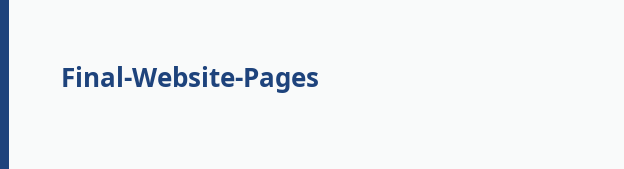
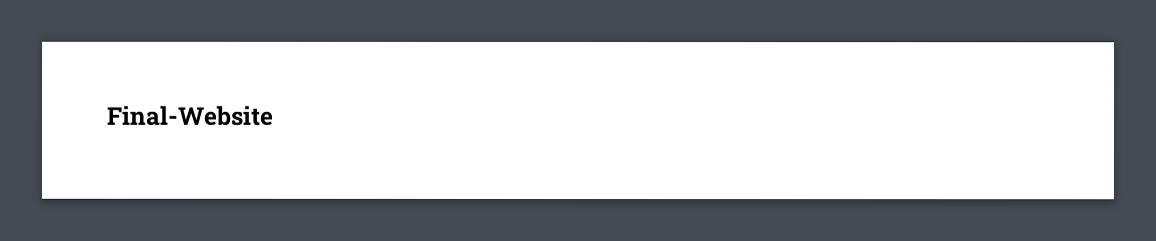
- Final-Website-Pages
+ Final-Website

